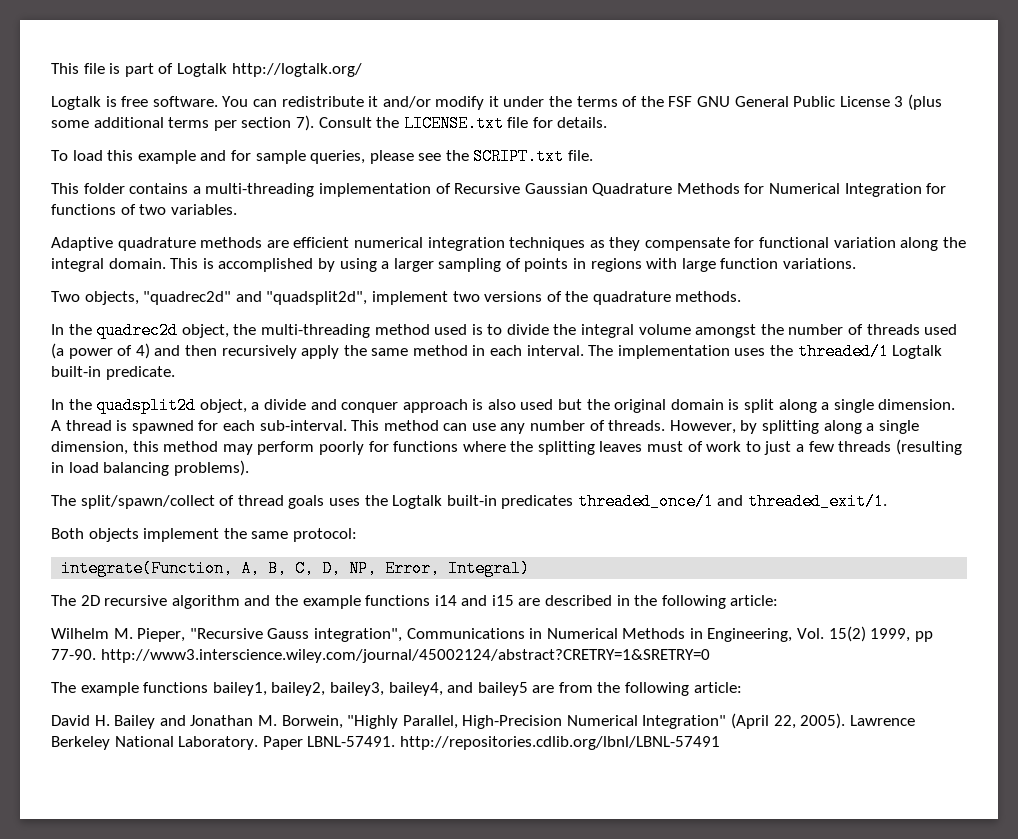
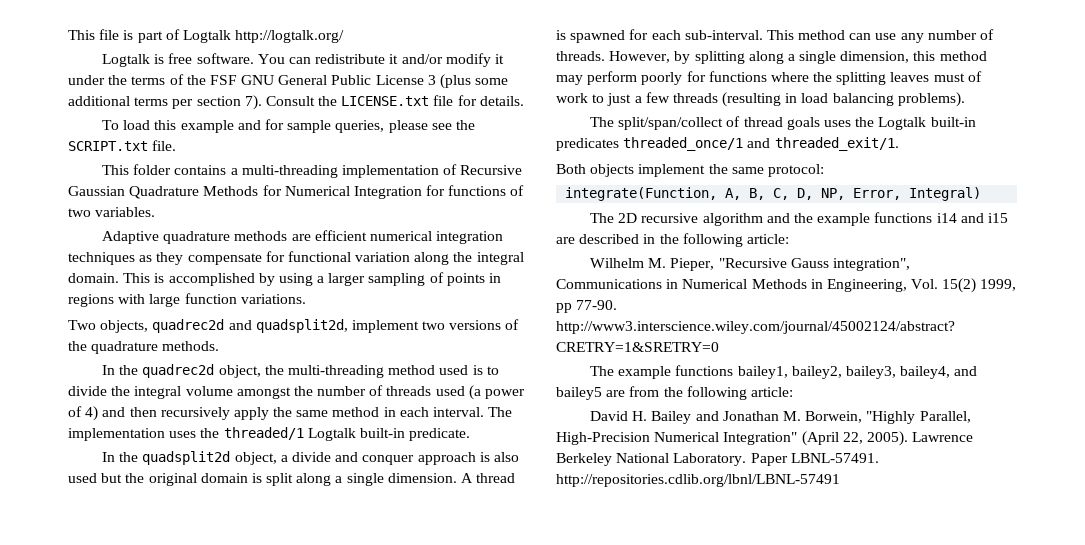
- Two objects, "quadrec2d" and "quadsplit2d", implement two versions of the quadrature methods.
+ Two objects, quadrec2d and quadsplit2d, implement two versions of the quadrature methods.
- The split/spawn/collect of thread goals uses the Logtalk built-in predicates threaded_once/1 and threaded_exit/1.
+ The split/span/collect of thread goals uses the Logtalk built-in predicates threaded_once/1 and threaded_exit/1.

